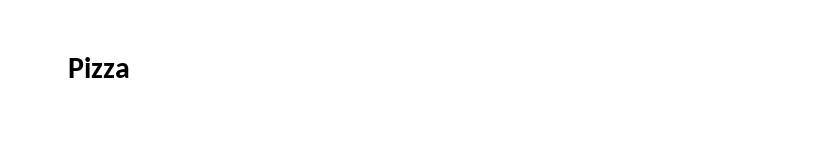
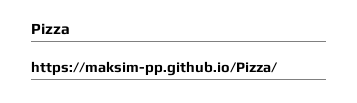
+ https://maksim-pp.github.io/Pizza/

